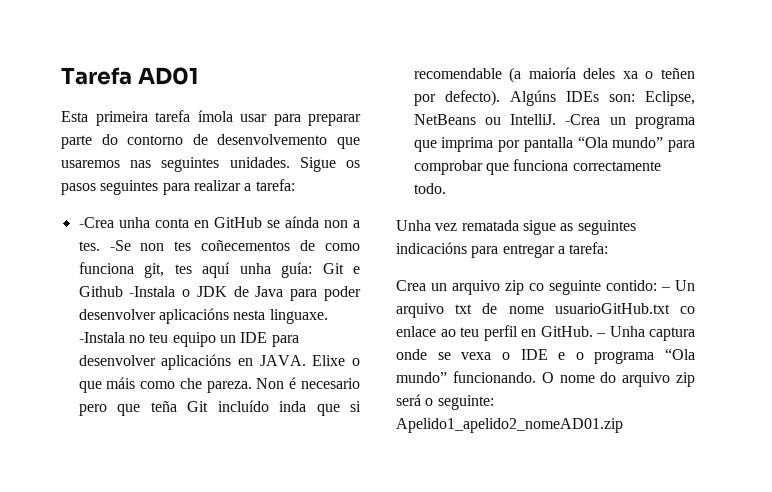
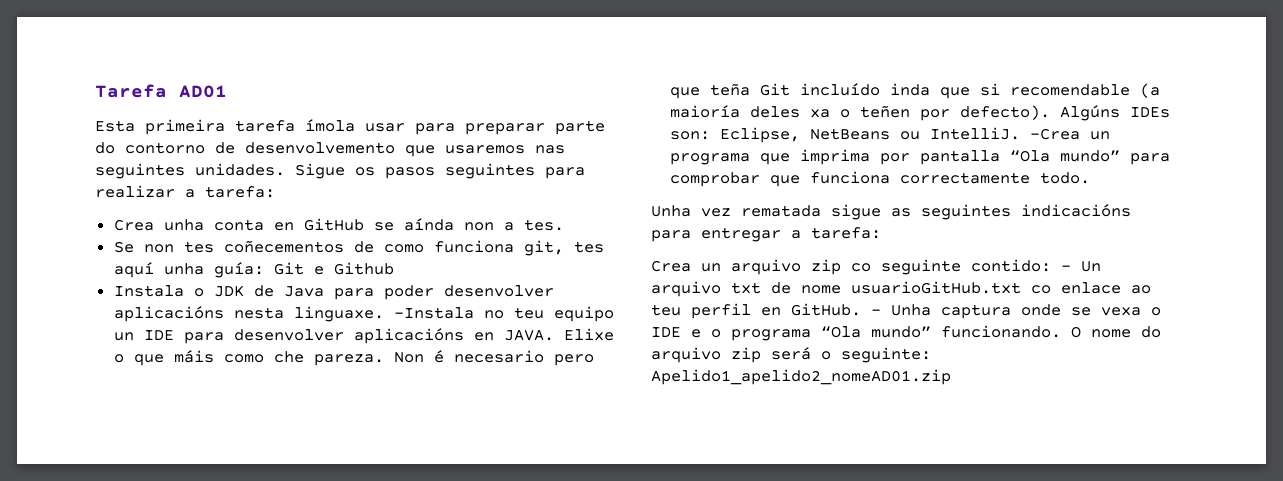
- -Crea unha conta en GitHub se aínda non a tes. -Se non tes coñecementos de como funciona git, tes aquí unha guía: Git e Github -Instala o JDK de Java para poder desenvolver aplicacións nesta linguaxe.
+ Crea unha conta en GitHub se aínda non a tes.
+ Se non tes coñecementos de como funciona git, tes aquí unha guía: Git e Github
+ Instala o JDK de Java para poder desenvolver aplicacións nesta linguaxe.

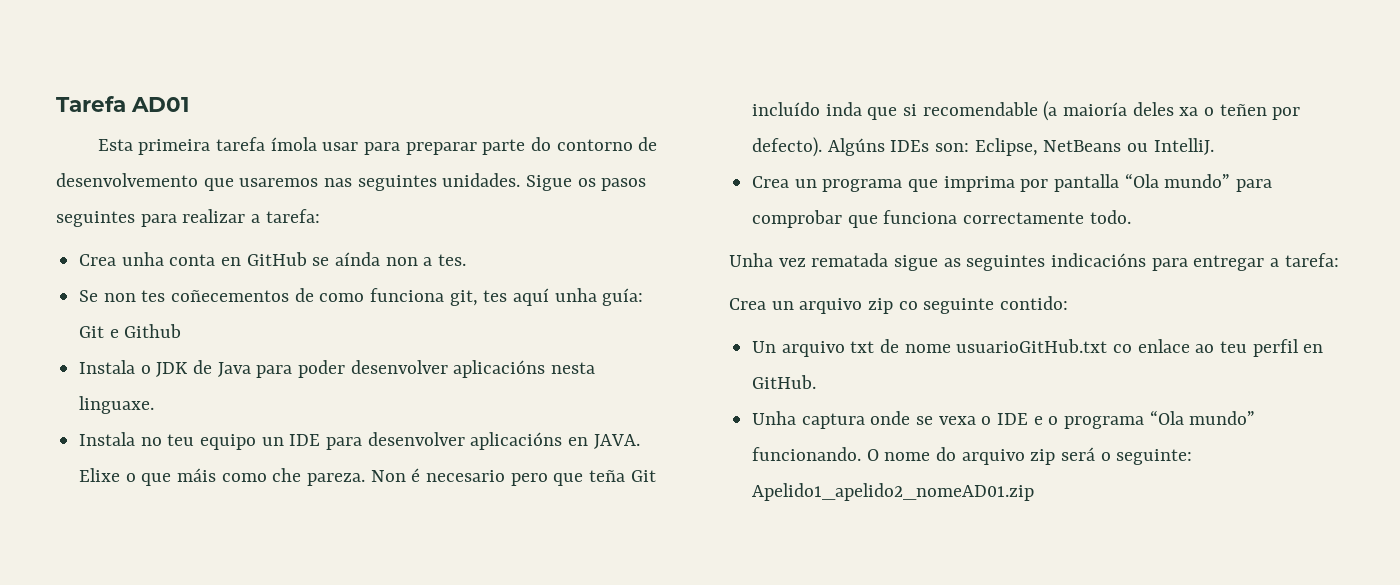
- Instala o JDK de Java para poder desenvolver aplicacións nesta linguaxe. -Instala no teu equipo un IDE para desenvolver aplicacións en JAVA.
+ Instala o JDK de Java para poder desenvolver aplicacións nesta linguaxe.
+ Instala no teu equipo un IDE para desenvolver aplicacións en JAVA.
- Algúns IDEs son: Eclipse, NetBeans ou IntelliJ. -Crea un programa que imprima por pantalla “Ola mundo” para comprobar que funciona correctamente todo.
+ Algúns IDEs son: Eclipse, NetBeans ou IntelliJ.
+ Crea un programa que imprima por pantalla “Ola mundo” para comprobar que funciona correctamente todo.
- Crea un arquivo zip co seguinte contido: – Un arquivo txt de nome usuarioGitHub.txt co enlace ao teu perfil en GitHub. – Unha captura onde se vexa o IDE e o programa “Ola mundo” funcionando.
+ Crea un arquivo zip co seguinte contido:
+ Un arquivo txt de nome usuarioGitHub.txt co enlace ao teu perfil en GitHub.
+ Unha captura onde se vexa o IDE e o programa “Ola mundo” funcionando.

